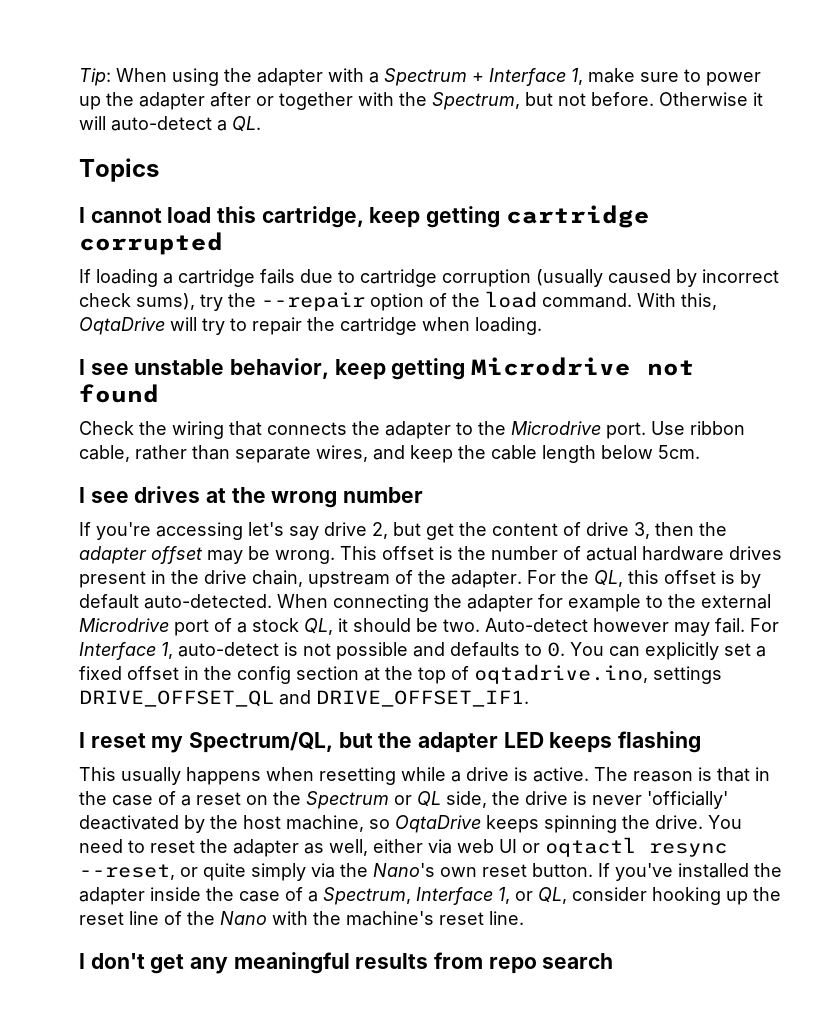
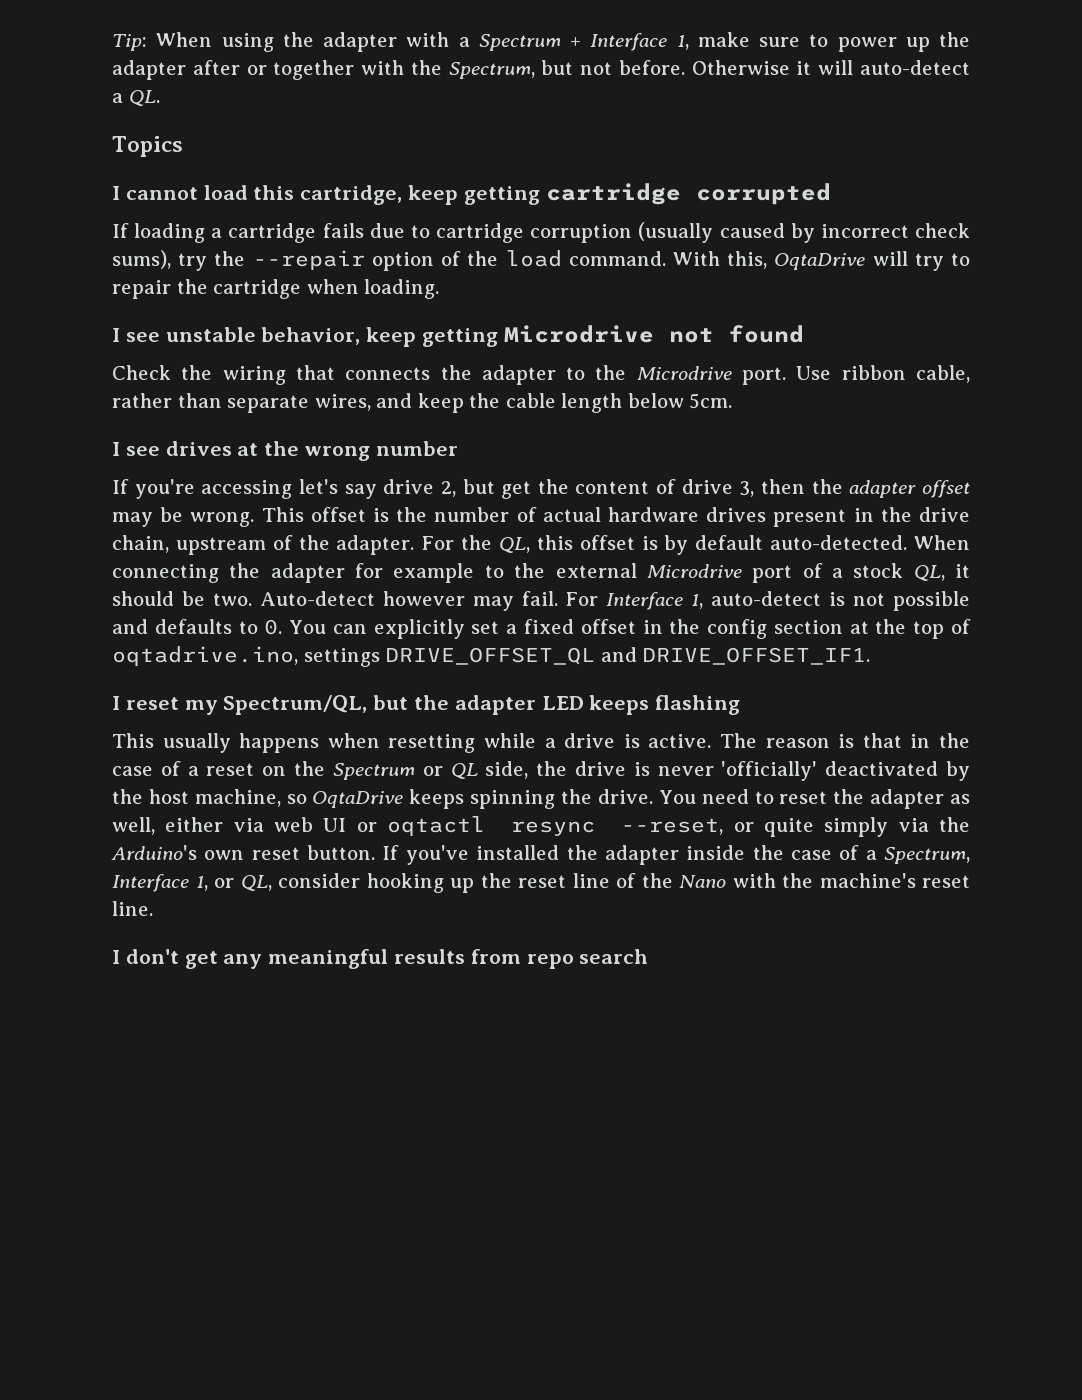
- You need to reset the adapter as well, either via web UI or oqtactl resync --reset, or quite simply via the Nano's own reset button.
+ You need to reset the adapter as well, either via web UI or oqtactl resync --reset, or quite simply via the Arduino's own reset button.

